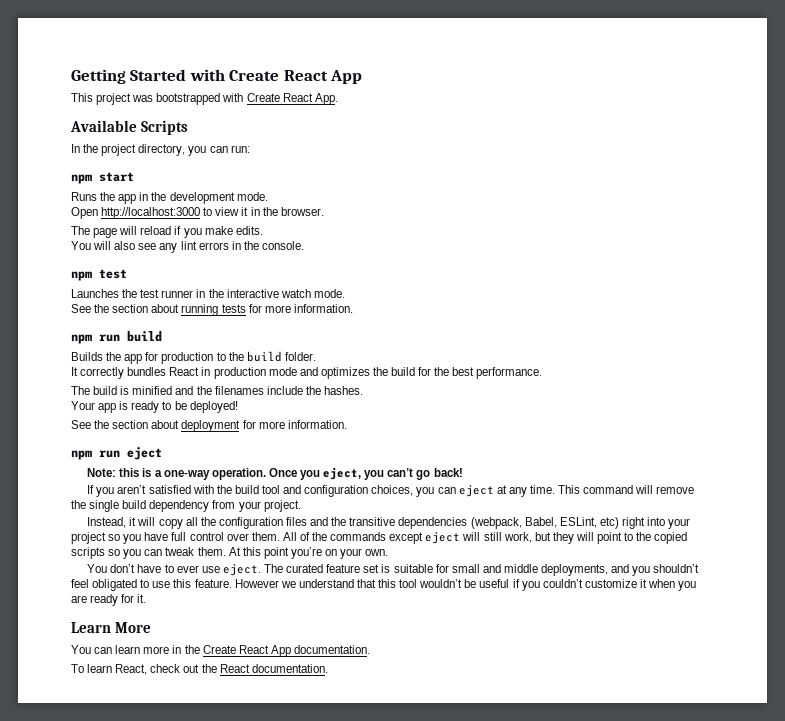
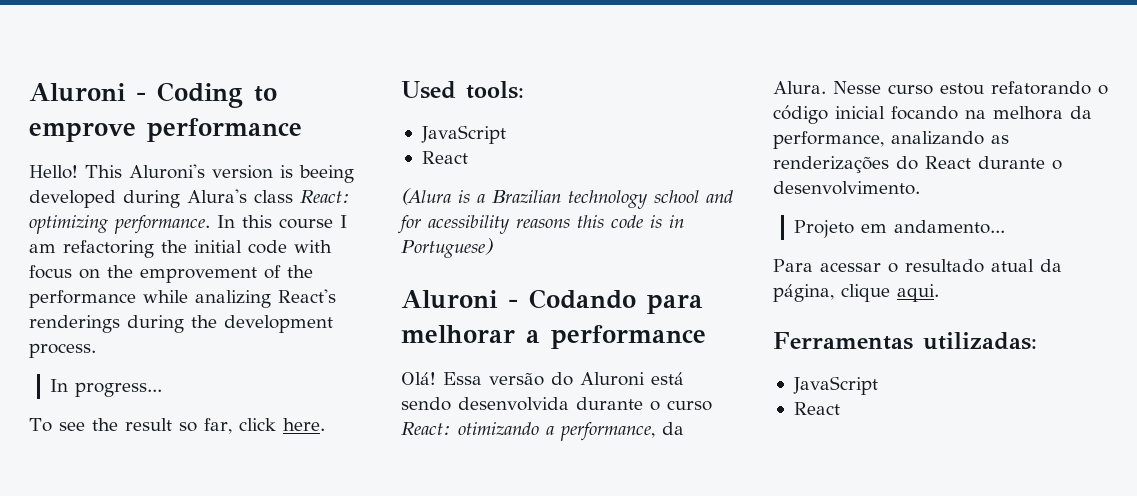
- Getting Started with Create React App
- This project was bootstrapped with Create React App.
- Available Scripts
- In the project directory, you can run:
- npm start
- Runs the app in the development mode.
- Open http://localhost:3000 to view it in the browser.
- The page will reload if you make edits.
- You will also see any lint errors in the console.
- npm test
- Launches the test runner in the interactive watch mode.
- See the section about running tests for more information.
- npm run build
- Builds the app for production to the build folder.
- It correctly bundles React in production mode and optimizes the build for the best performance.
- The build is minified and the filenames include the hashes.
- Your app is ready to be deployed!
- See the section about deployment for more information.
- npm run eject
- Note: this is a one-way operation. Once you eject, you can’t go back!
- If you aren’t satisfied with the build tool and configuration choices, you can eject at any time. This command will remove the single build dependency from your project.
- Instead, it will copy all the configuration files and the transitive dependencies (webpack, Babel, ESLint, etc) right into your project so you have full control over them. All of the commands except eject will still work, but they will point to the copied scripts so you can tweak them. At this point you’re on your own.
- You don’t have to ever use eject. The curated feature set is suitable for small and middle deployments, and you shouldn’t feel obligated to use this feature. However we understand that this tool wouldn’t be useful if you couldn’t customize it when you are ready for it.
- Learn More
- You can learn more in the Create React App documentation.
- To learn React, check out the React documentation.
+ Aluroni - Coding to emprove performance
+ Hello! This Aluroni's version is beeing developed during Alura's class React: optimizing performance. In this course I am refactoring the initial code with focus on the emprovement of the performance while analizing React's renderings during the development process.
+ In progress...
+ To see the result so far, click here.
+ Used tools:
+ JavaScript
+ React
+ (Alura is a Brazilian technology school and for acessibility reasons this code is in Portuguese)
+ Aluroni - Codando para melhorar a performance
+ Olá! Essa versão do Aluroni está sendo desenvolvida durante o curso React: otimizando a performance, da Alura. Nesse curso estou refatorando o código inicial focando na melhora da performance, analizando as renderizações do React durante o desenvolvimento.
+ Projeto em andamento...
+ Para acessar o resultado atual da página, clique aqui.
+ Ferramentas utilizadas:
+ JavaScript
+ React

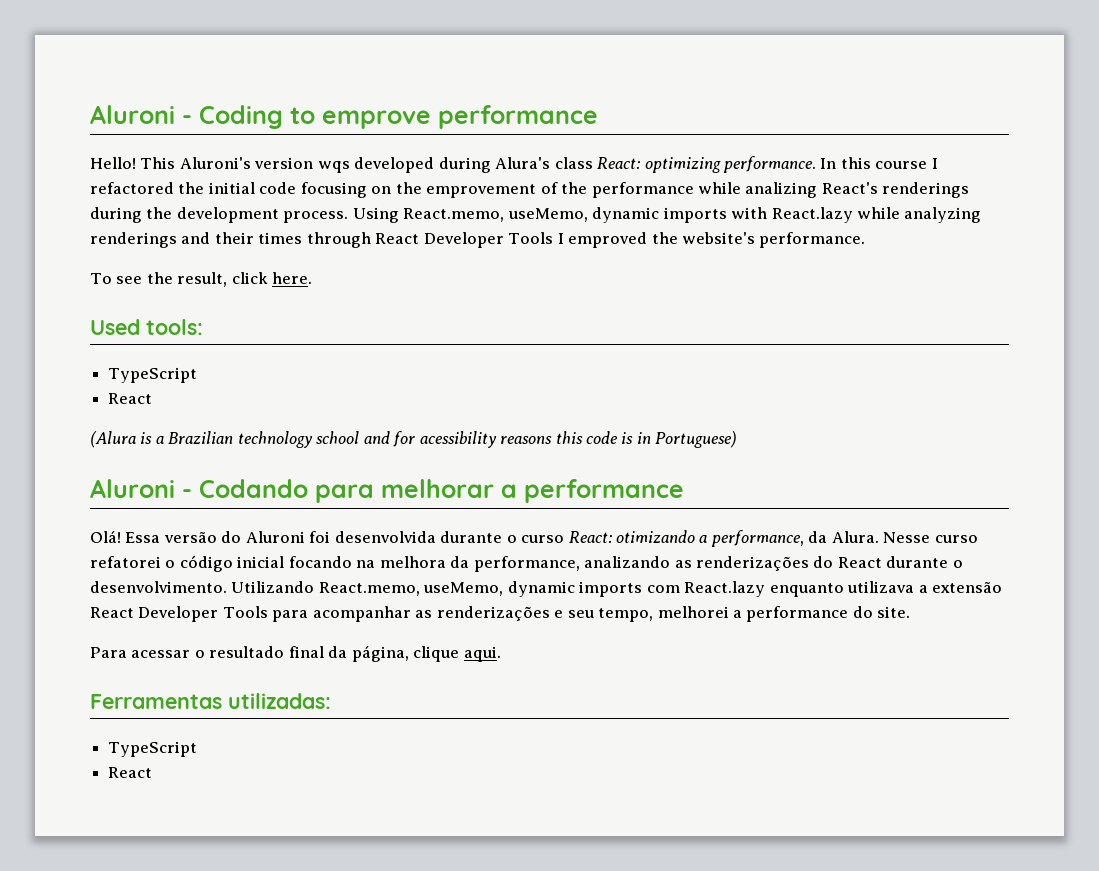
- This Aluroni's version is beeing developed during Alura's class React: optimizing performance.
+ This Aluroni's version wqs developed during Alura's class React: optimizing performance.
- In this course I am refactoring the initial code with focus on the emprovement of the performance while analizing React's renderings during the development process.
- In progress...
+ In this course I refactored the initial code focusing on the emprovement of the performance while analizing React's renderings during the development process. Using React.memo, useMemo, dynamic imports with React.lazy while analyzing renderings and their times through React Developer Tools I emproved the website's performance.
- To see the result so far, click here.
+ To see the result, click here.
  Used tools:
- JavaScript
+ TypeScript
- Essa versão do Aluroni está sendo desenvolvida durante o curso React: otimizando a performance, da Alura.
+ Essa versão do Aluroni foi desenvolvida durante o curso React: otimizando a performance, da Alura.
- Nesse curso estou refatorando o código inicial focando na melhora da performance, analizando as renderizações do React durante o desenvolvimento.
- Projeto em andamento...
+ Nesse curso refatorei o código inicial focando na melhora da performance, analizando as renderizações do React durante o desenvolvimento. Utilizando React.memo, useMemo, dynamic imports com React.lazy enquanto utilizava a extensão React Developer Tools para acompanhar as renderizações e seu tempo, melhorei a performance do site.
- Para acessar o resultado atual da página, clique aqui.
+ Para acessar o resultado final da página, clique aqui.
  Ferramentas utilizadas:
- JavaScript
+ TypeScript

